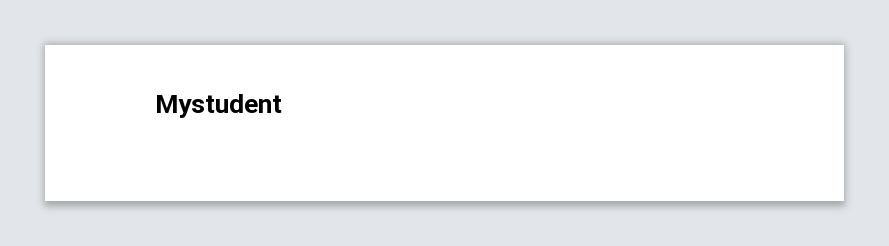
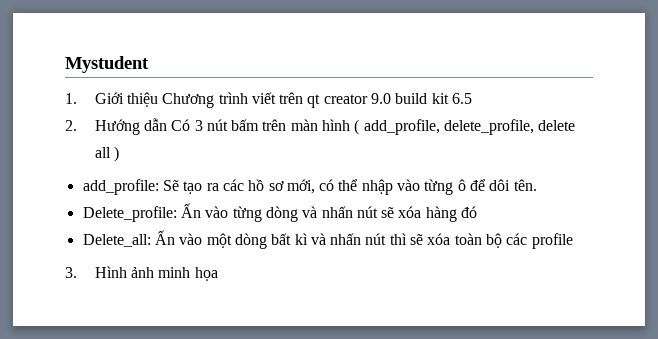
+ 1. Giới thiệu Chương trình viết trên qt creator 9.0 build kit 6.5
+ 2. Hướng dẫn Có 3 nút bấm trên màn hình ( add_profile, delete_profile, delete all )
+ add_profile: Sẽ tạo ra các hồ sơ mới, có thể nhập vào từng ô để dôi tên.
+ Delete_profile: Ấn vào từng dòng và nhấn nút sẽ xóa hàng đó
+ Delete_all: Ấn vào một dòng bất kì và nhấn nút thì sẽ xóa toàn bộ các profile
+ 3. Hình ảnh minh họa

